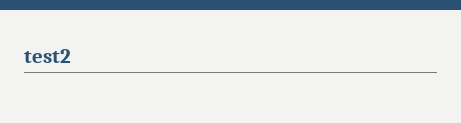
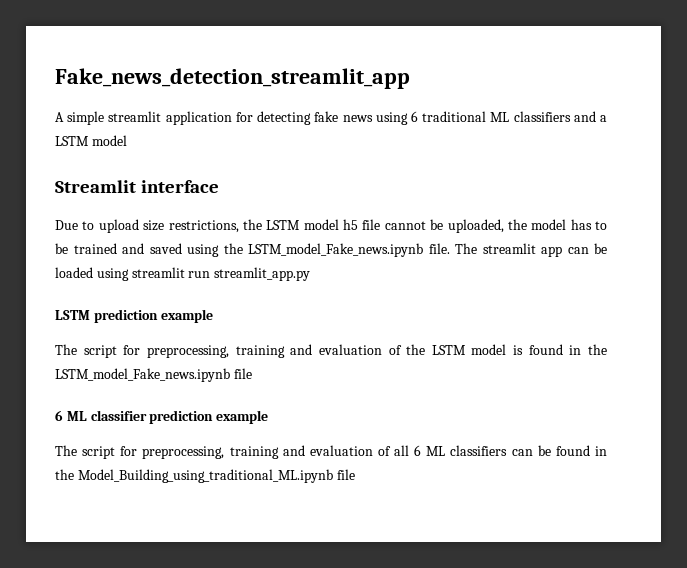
- test2
+ Fake_news_detection_streamlit_app
+ A simple streamlit application for detecting fake news using 6 traditional ML classifiers and a LSTM model
+ Streamlit interface
+ Due to upload size restrictions, the LSTM model h5 file cannot be uploaded, the model has to be trained and saved using the LSTM_model_Fake_news.ipynb file. The streamlit app can be loaded using streamlit run streamlit_app.py
+ LSTM prediction example
+ The script for preprocessing, training and evaluation of the LSTM model is found in the LSTM_model_Fake_news.ipynb file
+ 6 ML classifier prediction example
+ The script for preprocessing, training and evaluation of all 6 ML classifiers can be found in the Model_Building_using_traditional_ML.ipynb file

